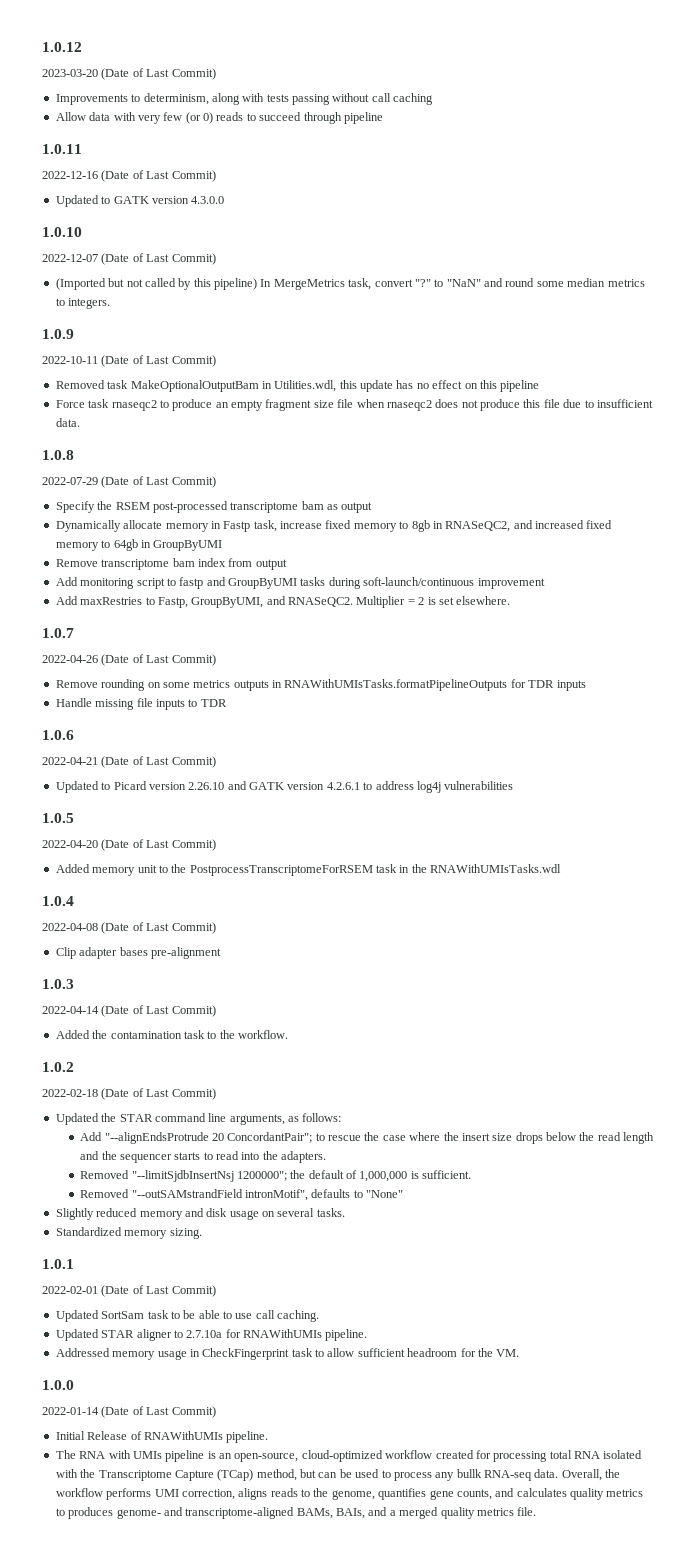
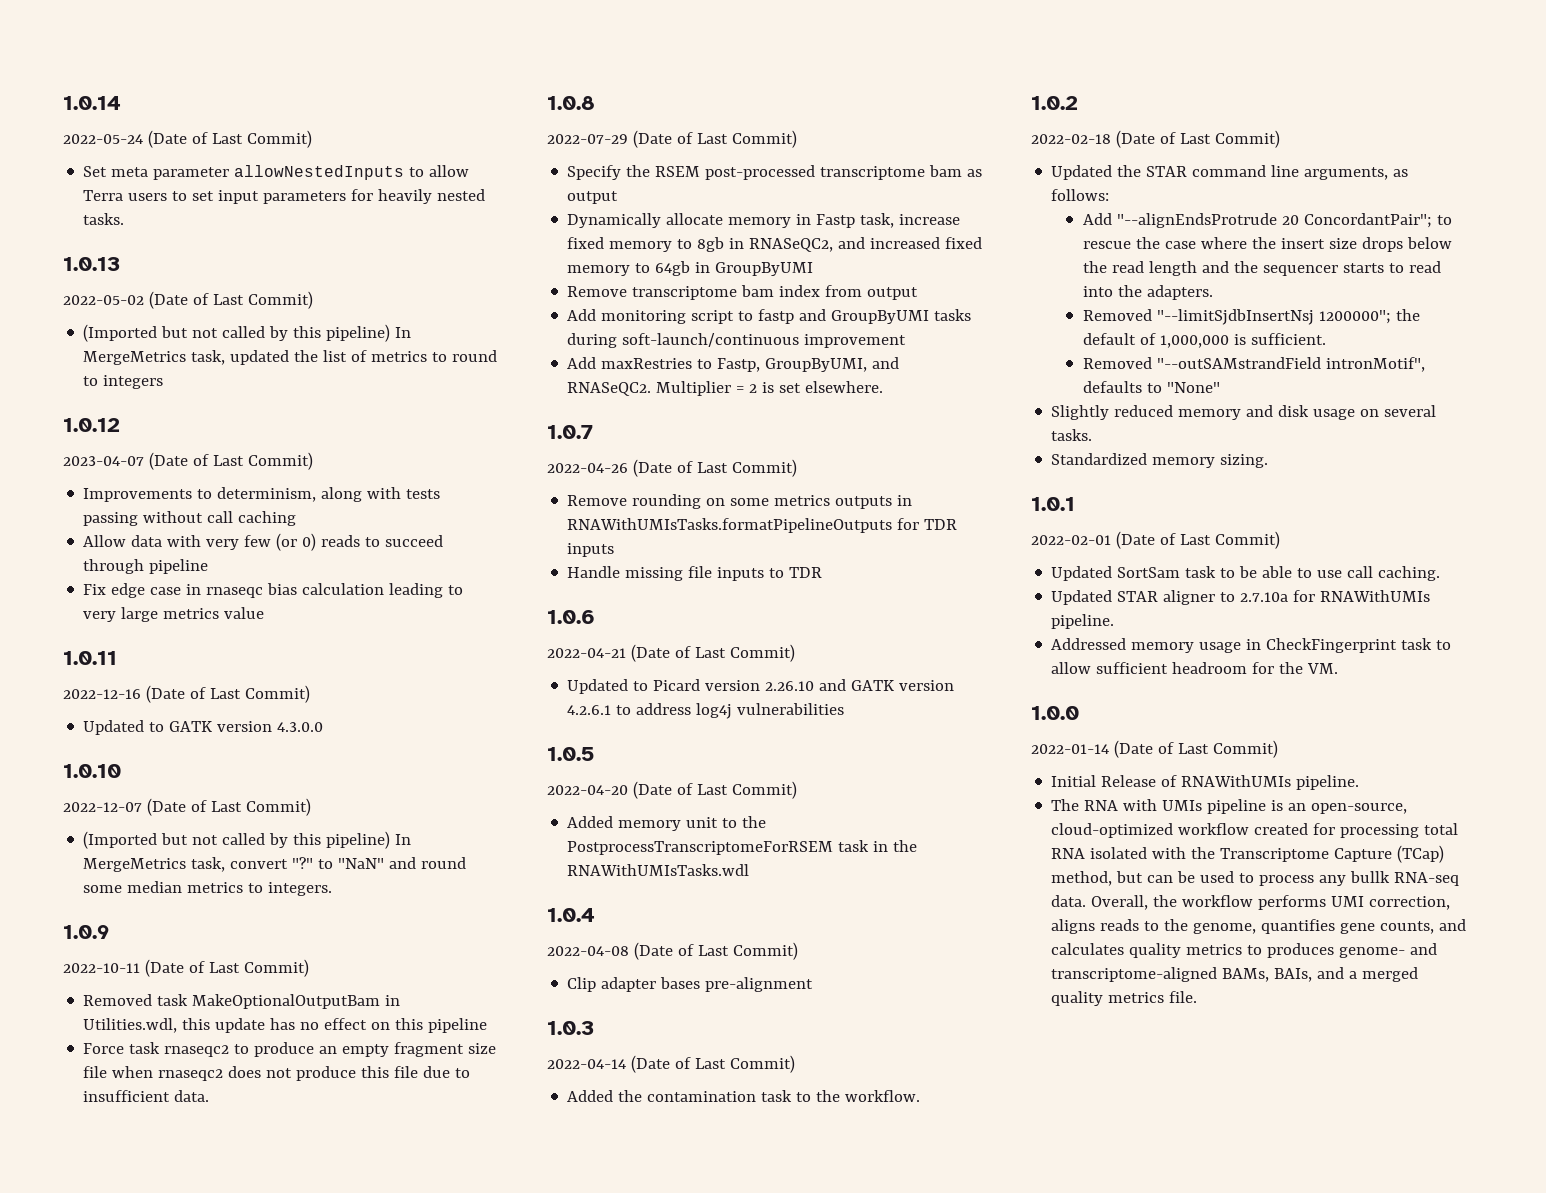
+ 1.0.14
+ 2022-05-24 (Date of Last Commit)
+ Set meta parameter allowNestedInputs to allow Terra users to set input parameters for heavily nested tasks.
+ 1.0.13
+ 2022-05-02 (Date of Last Commit)
+ (Imported but not called by this pipeline) In MergeMetrics task, updated the list of metrics to round to integers
- 2023-03-20 (Date of Last Commit)
+ 2023-04-07 (Date of Last Commit)
+ Fix edge case in rnaseqc bias calculation leading to very large metrics value

